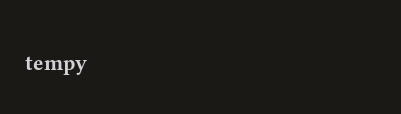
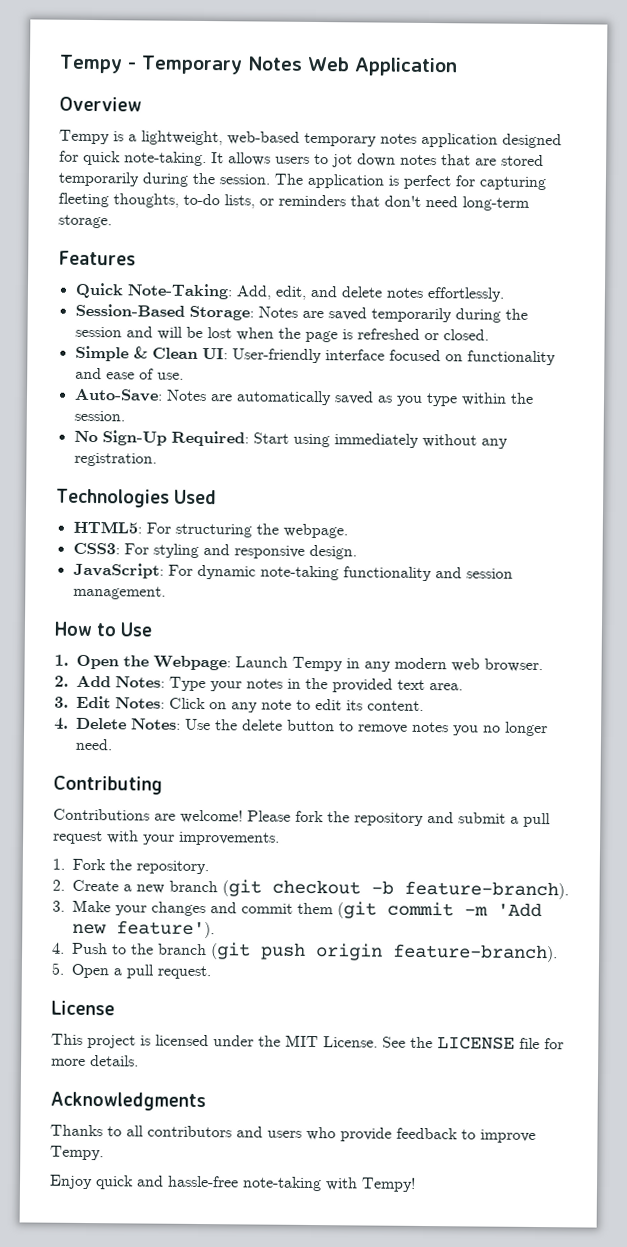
- tempy
+ Tempy - Temporary Notes Web Application
+ Overview
+ Tempy is a lightweight, web-based temporary notes application designed for quick note-taking. It allows users to jot down notes that are stored temporarily during the session. The application is perfect for capturing fleeting thoughts, to-do lists, or reminders that don't need long-term storage.
+ Features
+ Quick Note-Taking: Add, edit, and delete notes effortlessly.
+ Session-Based Storage: Notes are saved temporarily during the session and will be lost when the page is refreshed or closed.
+ Simple & Clean UI: User-friendly interface focused on functionality and ease of use.
+ Auto-Save: Notes are automatically saved as you type within the session.
+ No Sign-Up Required: Start using immediately without any registration.
+ Technologies Used
+ HTML5: For structuring the webpage.
+ CSS3: For styling and responsive design.
+ JavaScript: For dynamic note-taking functionality and session management.
+ How to Use
+ 1. Open the Webpage: Launch Tempy in any modern web browser.
+ 2. Add Notes: Type your notes in the provided text area.
+ 3. Edit Notes: Click on any note to edit its content.
+ 4. Delete Notes: Use the delete button to remove notes you no longer need.
+ Contributing
+ Contributions are welcome! Please fork the repository and submit a pull request with your improvements.
+ 1. Fork the repository.
+ 2. Create a new branch (git checkout -b feature-branch).
+ 3. Make your changes and commit them (git commit -m 'Add new feature').
+ 4. Push to the branch (git push origin feature-branch).
+ 5. Open a pull request.
+ License
+ This project is licensed under the MIT License. See the LICENSE file for more details.
+ Acknowledgments
+ Thanks to all contributors and users who provide feedback to improve Tempy.
+ Enjoy quick and hassle-free note-taking with Tempy!

